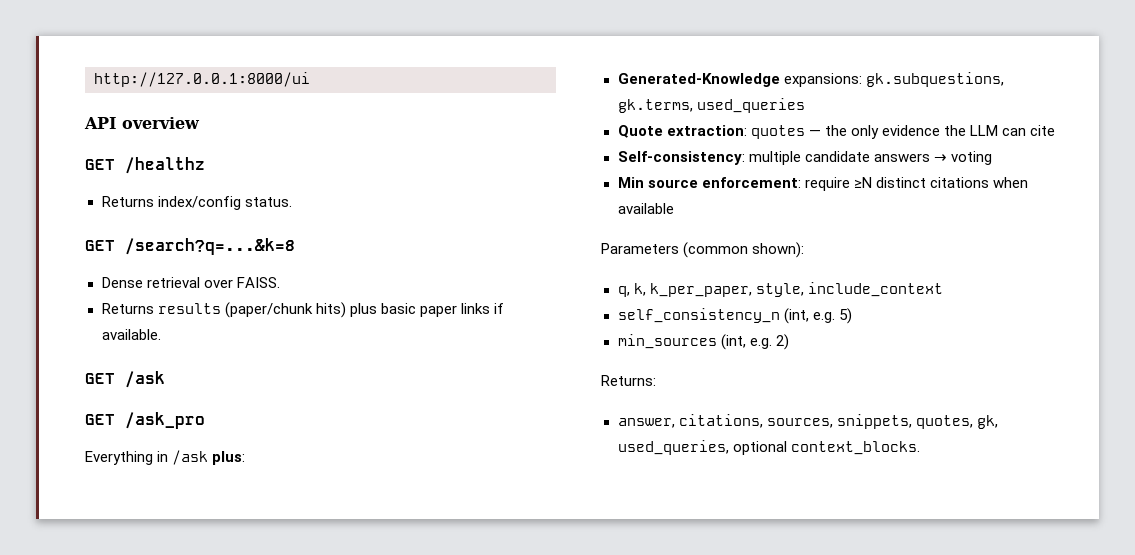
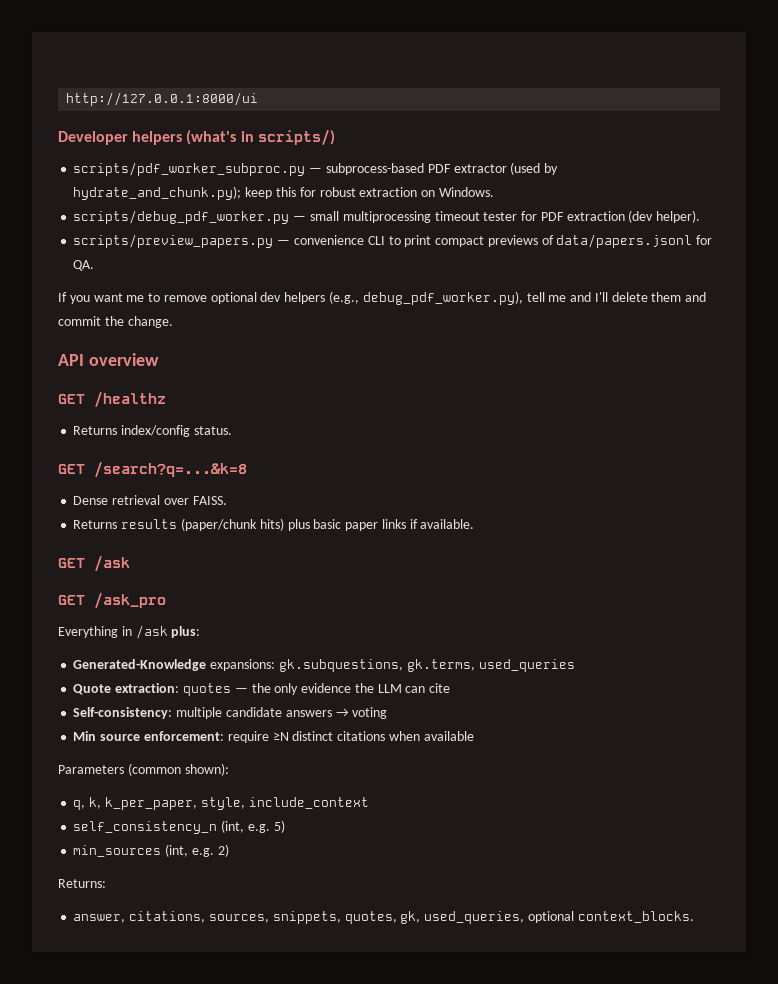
+ Developer helpers (what's in scripts/)
+ scripts/pdf_worker_subproc.py — subprocess-based PDF extractor (used by hydrate_and_chunk.py); keep this for robust extraction on Windows.
+ scripts/debug_pdf_worker.py — small multiprocessing timeout tester for PDF extraction (dev helper).
+ scripts/preview_papers.py — convenience CLI to print compact previews of data/papers.jsonl for QA.
+ If you want me to remove optional dev helpers (e.g., debug_pdf_worker.py), tell me and I'll delete them and commit the change.

